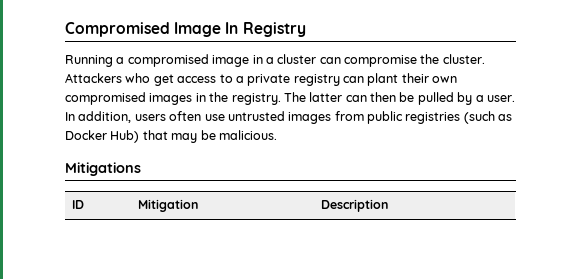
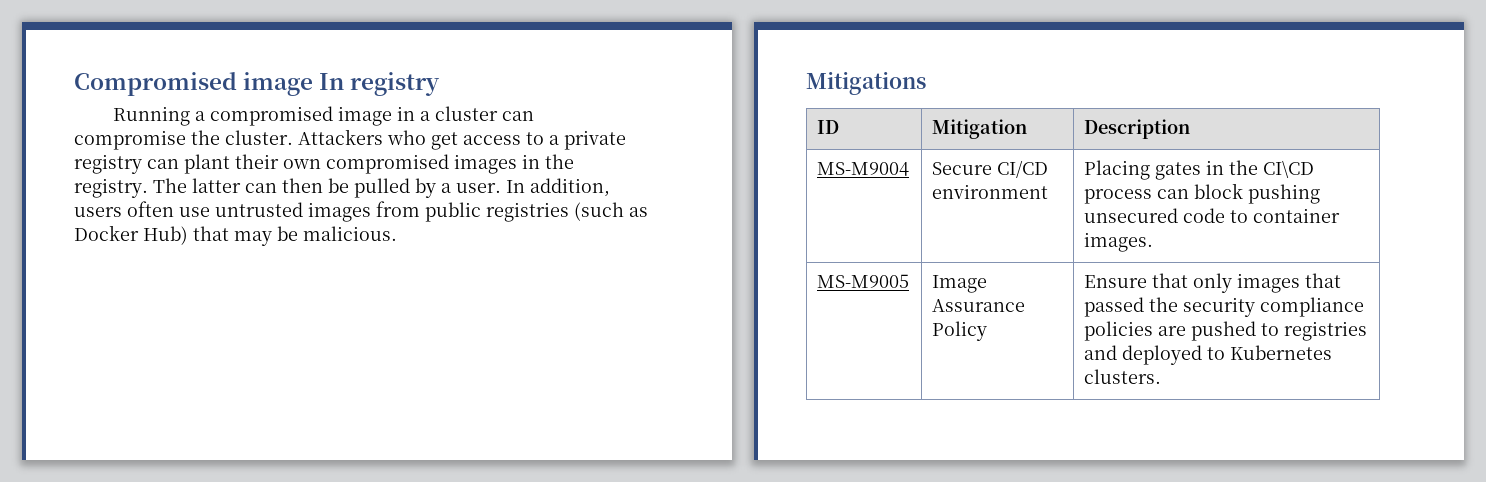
- Compromised Image In Registry
+ Compromised image In registry
+ MS-M9004 | Secure CI/CD environment | Placing gates in the CI\CD process can block pushing unsecured code to container images.
+ MS-M9005 | Image Assurance Policy | Ensure that only images that passed the security compliance policies are pushed to registries and deployed to Kubernetes clusters.

